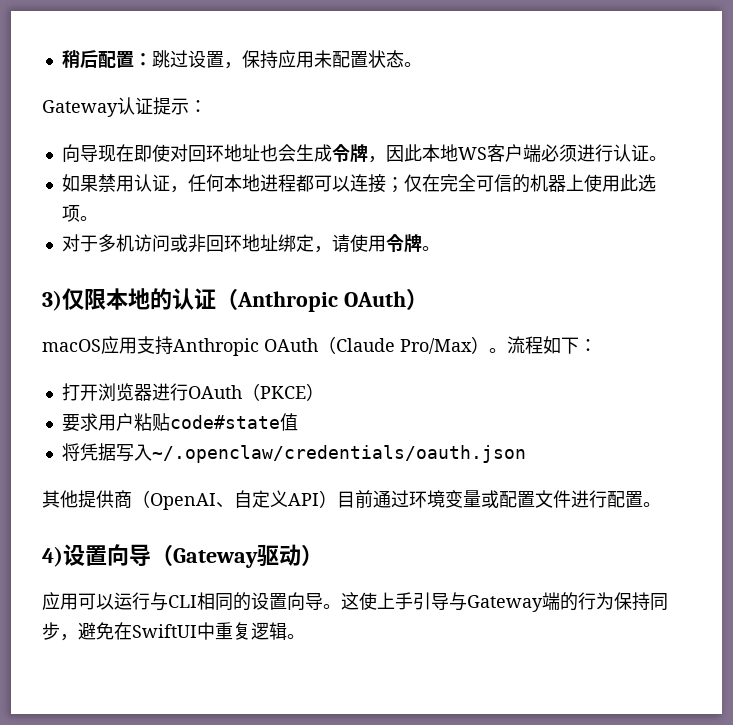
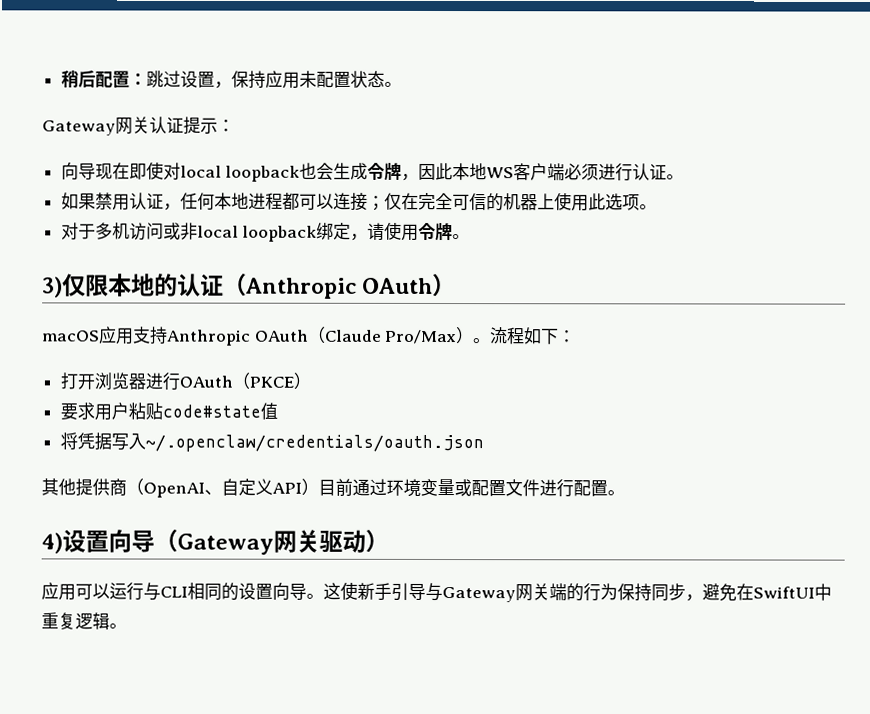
- Gateway认证提示：
+ Gateway网关认证提示：
- 向导现在即使对回环地址也会生成令牌，因此本地WS客户端必须进行认证。
+ 向导现在即使对local loopback也会生成令牌，因此本地WS客户端必须进行认证。
- 对于多机访问或非回环地址绑定，请使用令牌。
+ 对于多机访问或非local loopback绑定，请使用令牌。
- 4)设置向导（Gateway驱动）
+ 4)设置向导（Gateway网关驱动）
- 这使上手引导与Gateway端的行为保持同步，避免在SwiftUI中重复逻辑。
+ 这使新手引导与Gateway网关端的行为保持同步，避免在SwiftUI中重复逻辑。

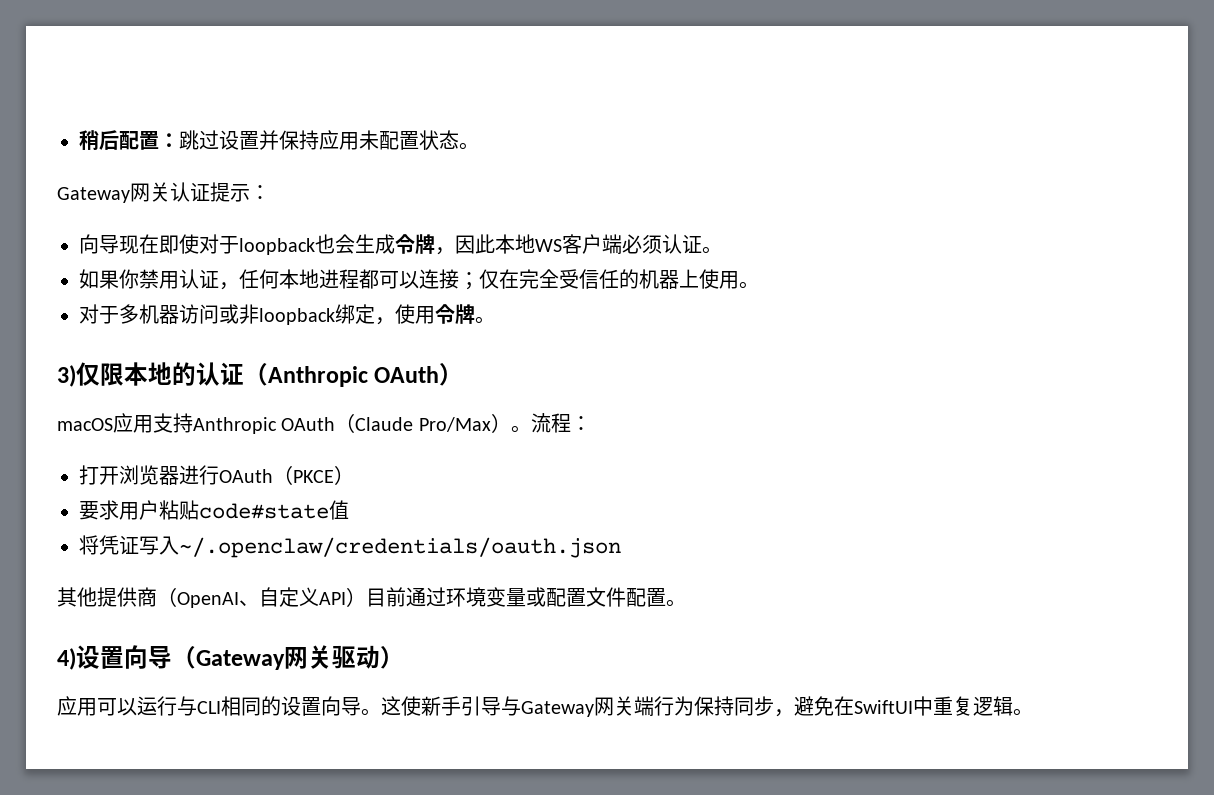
- 稍后配置：跳过设置，保持应用未配置状态。
+ 稍后配置：跳过设置并保持应用未配置状态。
- 向导现在即使对local loopback也会生成令牌，因此本地WS客户端必须进行认证。
+ 向导现在即使对于loopback也会生成令牌，因此本地WS客户端必须认证。
- 如果禁用认证，任何本地进程都可以连接；仅在完全可信的机器上使用此选项。
+ 如果你禁用认证，任何本地进程都可以连接；仅在完全受信任的机器上使用。
- 对于多机访问或非local loopback绑定，请使用令牌。
+ 对于多机器访问或非loopback绑定，使用令牌。
- 流程如下：
+ 流程：
- 将凭据写入~/.openclaw/credentials/oauth.json
+ 将凭证写入~/.openclaw/credentials/oauth.json
- 其他提供商（OpenAI、自定义API）目前通过环境变量或配置文件进行配置。
+ 其他提供商（OpenAI、自定义API）目前通过环境变量或配置文件配置。
- 这使新手引导与Gateway网关端的行为保持同步，避免在SwiftUI中重复逻辑。
+ 这使新手引导与Gateway网关端行为保持同步，避免在SwiftUI中重复逻辑。

